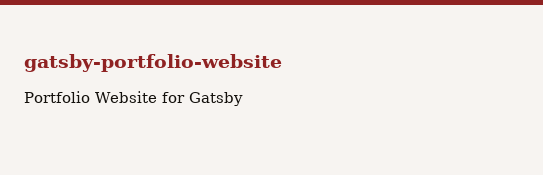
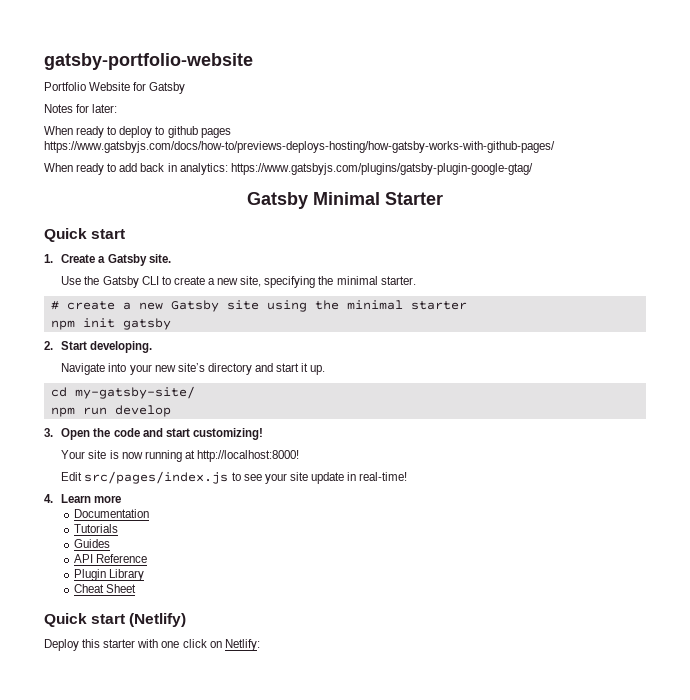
+ Notes for later:
+ When ready to deploy to github pages https://www.gatsbyjs.com/docs/how-to/previews-deploys-hosting/how-gatsby-works-with-github-pages/
+ When ready to add back in analytics: https://www.gatsbyjs.com/plugins/gatsby-plugin-google-gtag/
+ Gatsby Minimal Starter
+ Quick start
+ 1. Create a Gatsby site.
+ Use the Gatsby CLI to create a new site, specifying the minimal starter.
+ # create a new Gatsby site using the minimal starter
+ npm init gatsby
+ 2. Start developing.
+ Navigate into your new site’s directory and start it up.
+ cd my-gatsby-site/
+ npm run develop
+ 3. Open the code and start customizing!
+ Your site is now running at http://localhost:8000!
+ Edit src/pages/index.js to see your site update in real-time!
+ 4. Learn more
+ Documentation
+ Tutorials
+ Guides
+ API Reference
+ Plugin Library
+ Cheat Sheet
+ Quick start (Netlify)
+ Deploy this starter with one click on Netlify:

